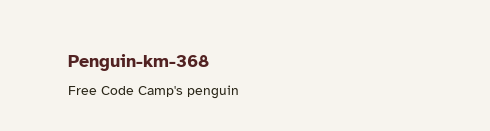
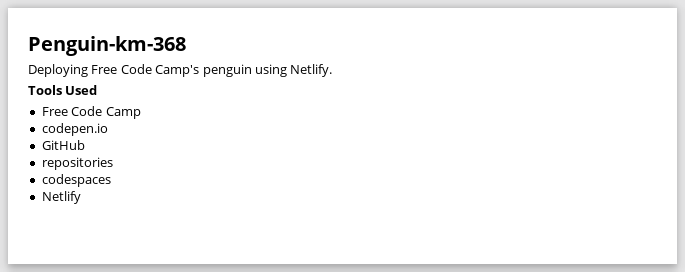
- Free Code Camp's penguin
+ Deploying Free Code Camp's penguin using Netlify.
+ Tools Used
+ Free Code Camp
+ codepen.io
+ GitHub
+ repositories
+ codespaces
+ Netlify

